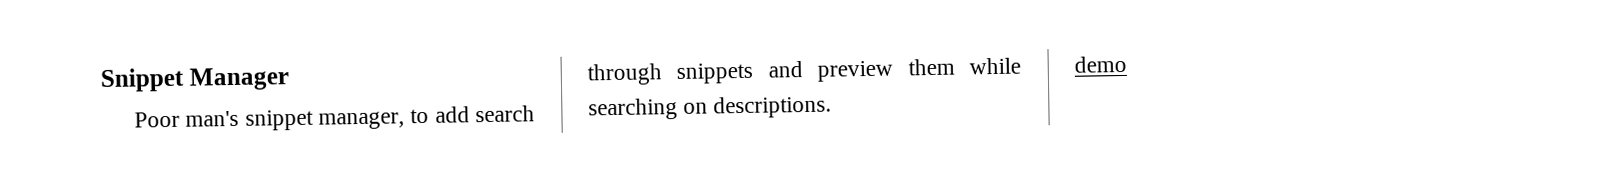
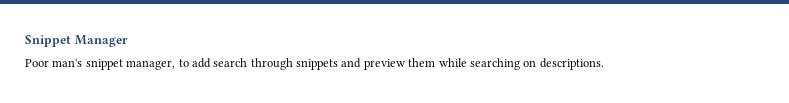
- demo

